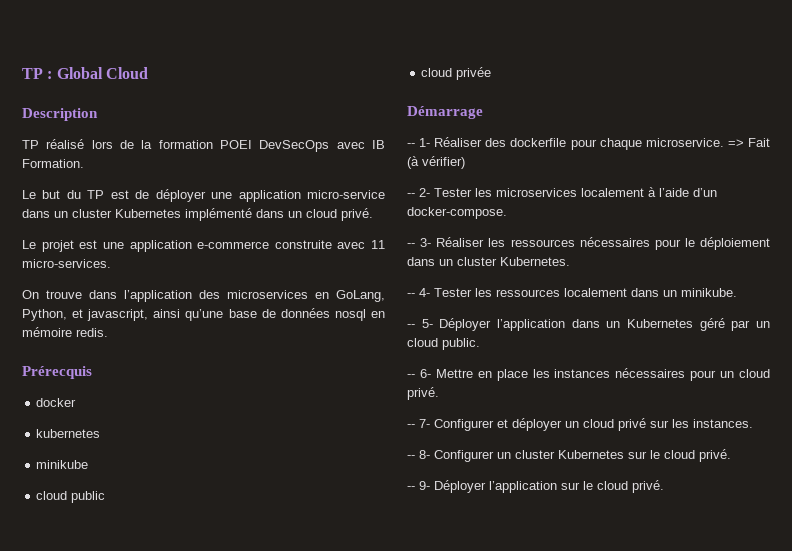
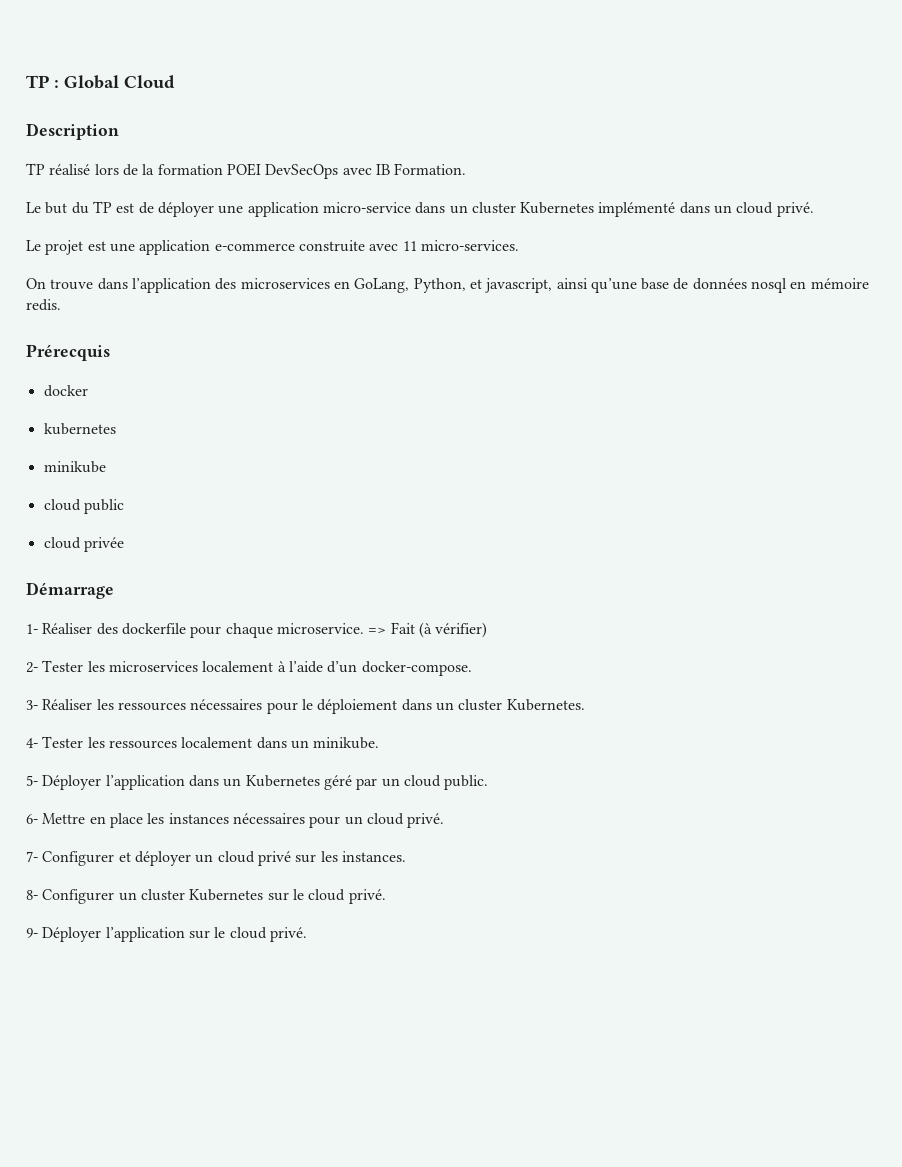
- -- 1- Réaliser des dockerfile pour chaque microservice.
+ 1- Réaliser des dockerfile pour chaque microservice.
- -- 2- Tester les microservices localement à l’aide d’un docker-compose.
+ 2- Tester les microservices localement à l’aide d’un docker-compose.
- -- 3- Réaliser les ressources nécessaires pour le déploiement dans un cluster Kubernetes.
+ 3- Réaliser les ressources nécessaires pour le déploiement dans un cluster Kubernetes.
- -- 4- Tester les ressources localement dans un minikube.
+ 4- Tester les ressources localement dans un minikube.
- -- 5- Déployer l’application dans un Kubernetes géré par un cloud public.
+ 5- Déployer l’application dans un Kubernetes géré par un cloud public.
- -- 6- Mettre en place les instances nécessaires pour un cloud privé.
+ 6- Mettre en place les instances nécessaires pour un cloud privé.
- -- 7- Configurer et déployer un cloud privé sur les instances.
+ 7- Configurer et déployer un cloud privé sur les instances.
- -- 8- Configurer un cluster Kubernetes sur le cloud privé.
+ 8- Configurer un cluster Kubernetes sur le cloud privé.
- -- 9- Déployer l’application sur le cloud privé.
+ 9- Déployer l’application sur le cloud privé.

